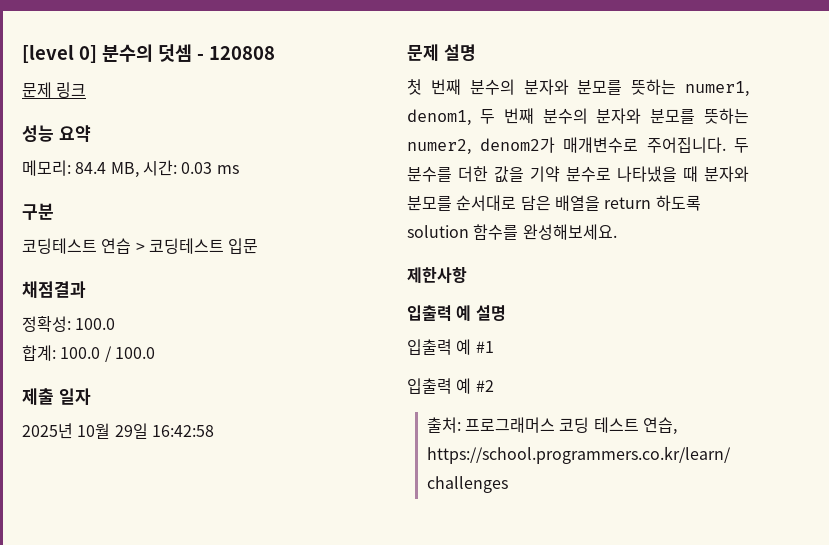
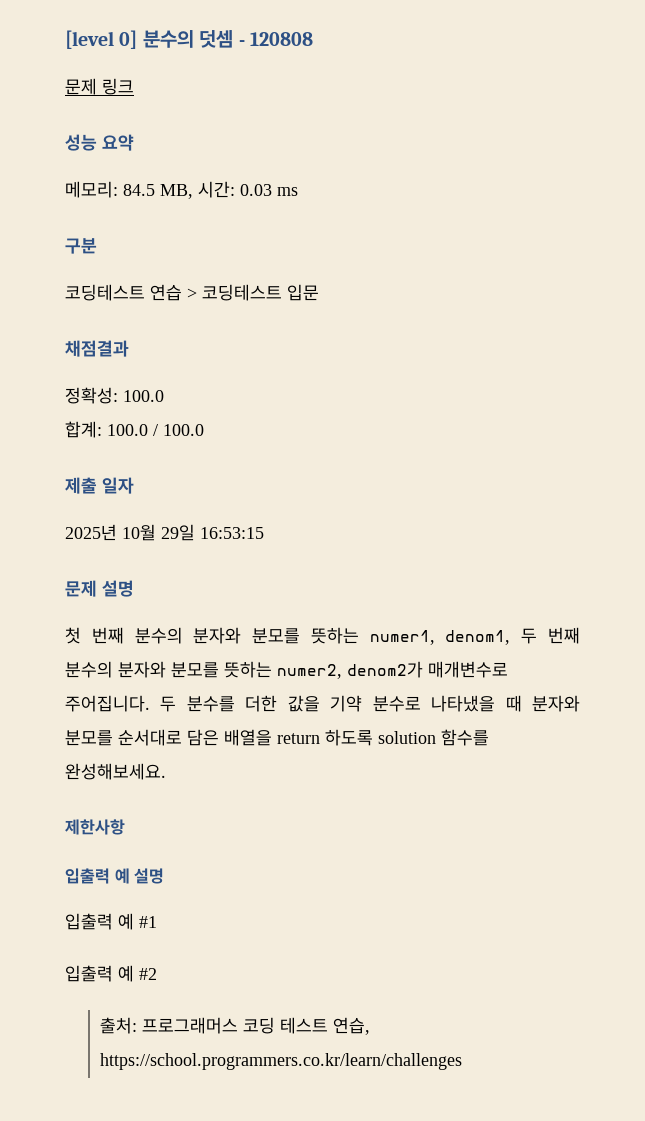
- 메모리: 84.4 MB, 시간: 0.03 ms
+ 메모리: 84.5 MB, 시간: 0.03 ms
- 2025년 10월 29일 16:42:58
+ 2025년 10월 29일 16:53:15

